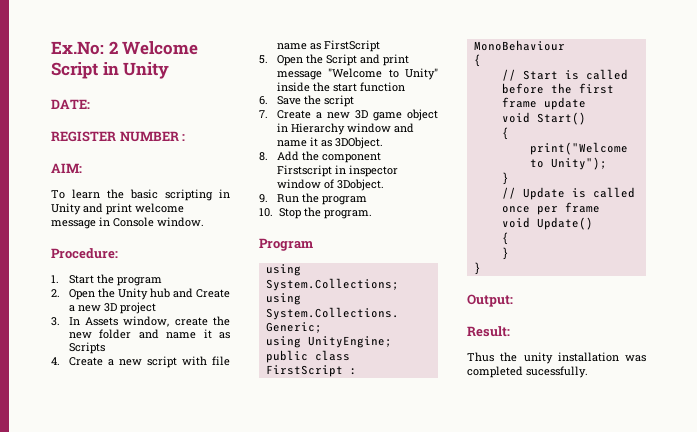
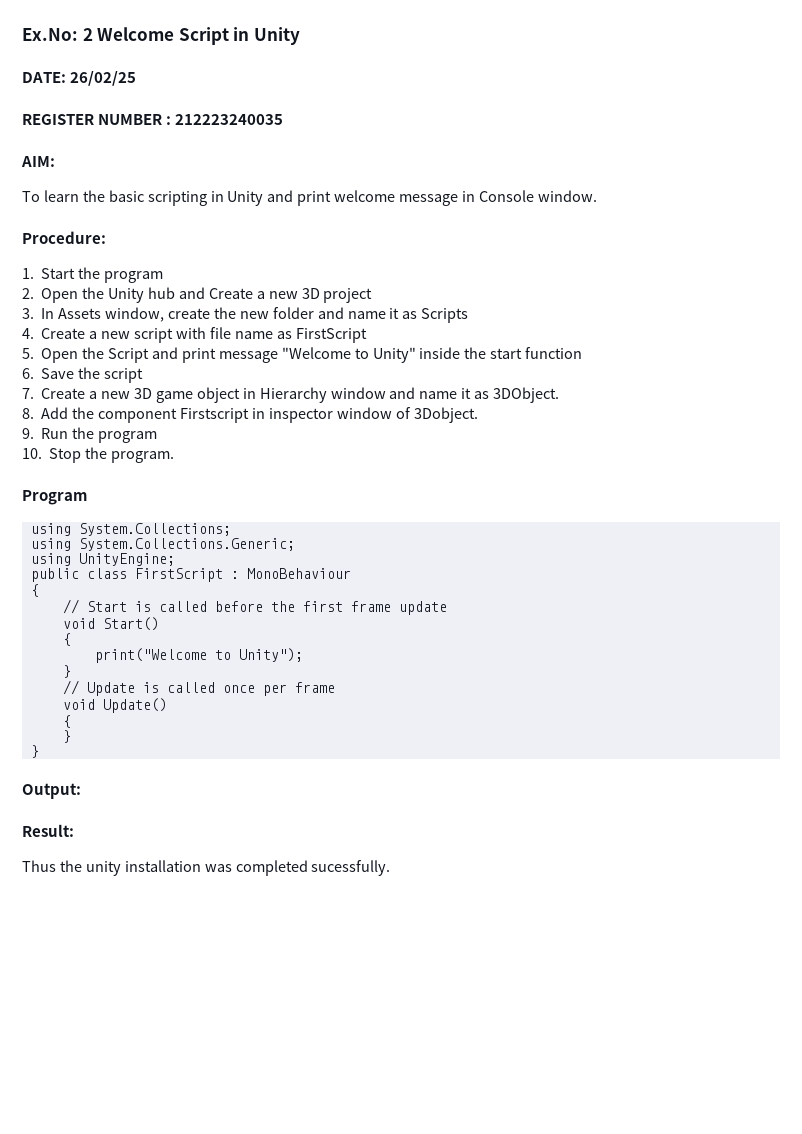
- DATE:
+ DATE: 26/02/25
- REGISTER NUMBER :
+ REGISTER NUMBER : 212223240035

